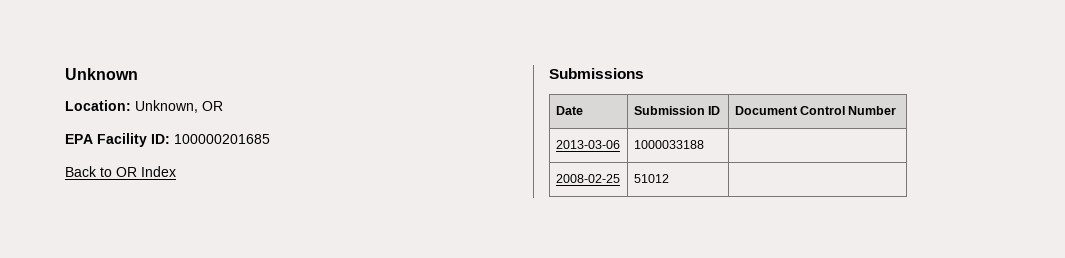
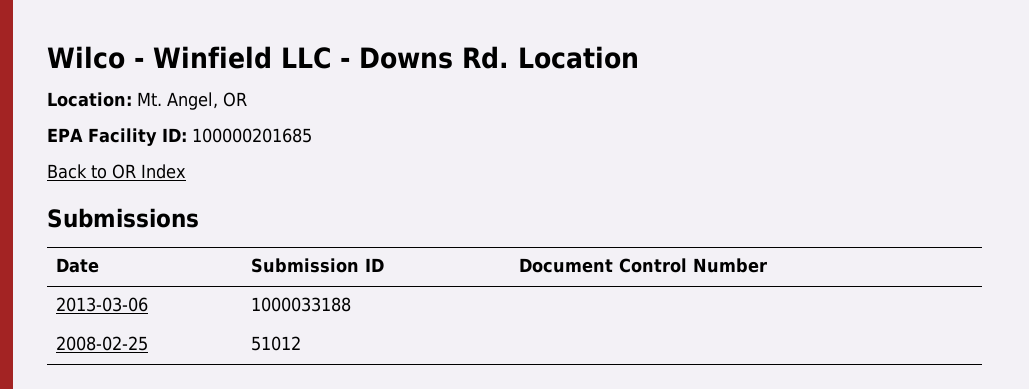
- Unknown
+ Wilco - Winfield LLC - Downs Rd. Location
- Location: Unknown, OR
+ Location: Mt. Angel, OR

